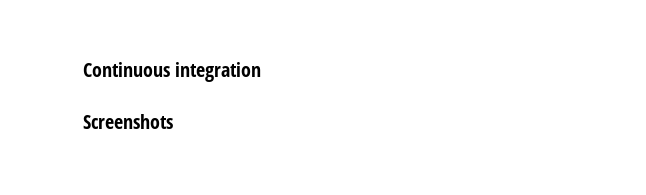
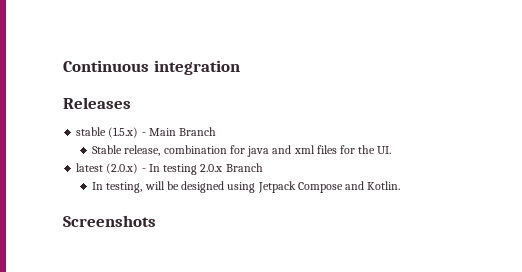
+ Releases
+ stable (1.5.x) - Main Branch
+ Stable release, combination for java and xml files for the UI.
+ latest (2.0.x) - In testing 2.0.x Branch
+ In testing, will be designed using Jetpack Compose and Kotlin.

